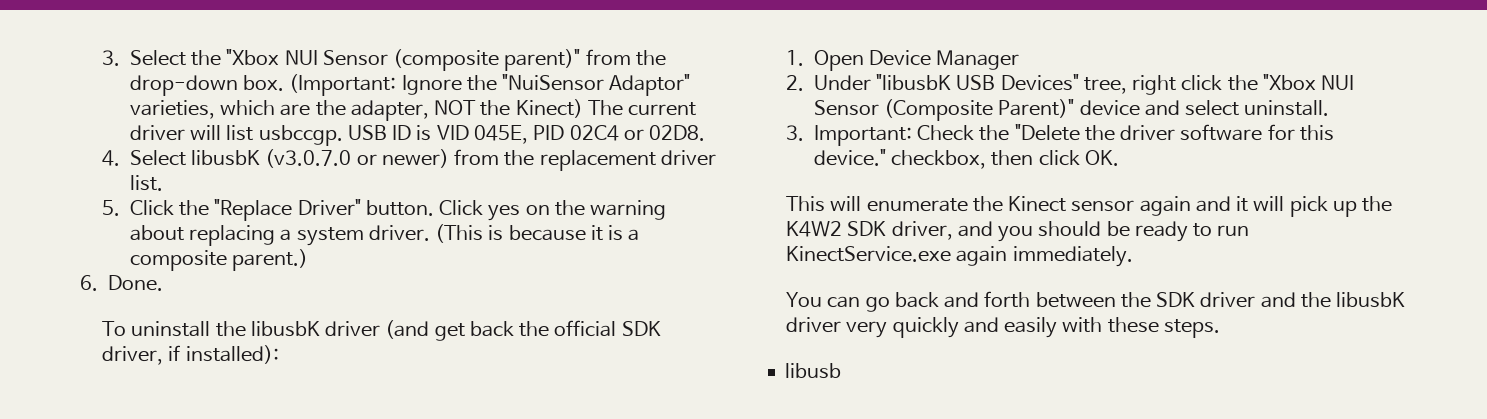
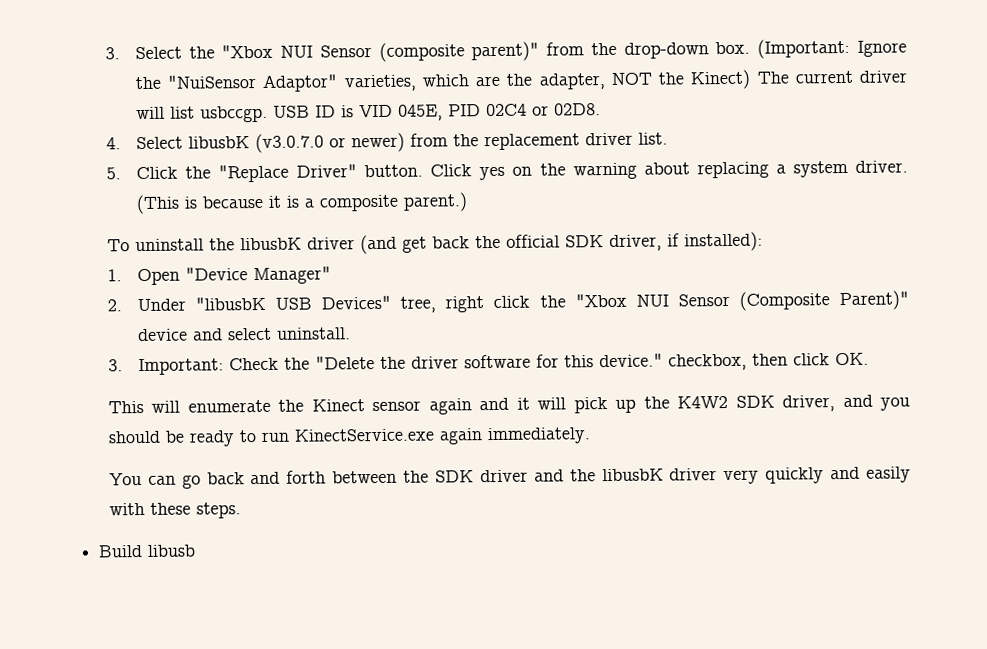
- 6. Done.
- 1. Open Device Manager
+ 1. Open "Device Manager"
- libusb
+ Build libusb

